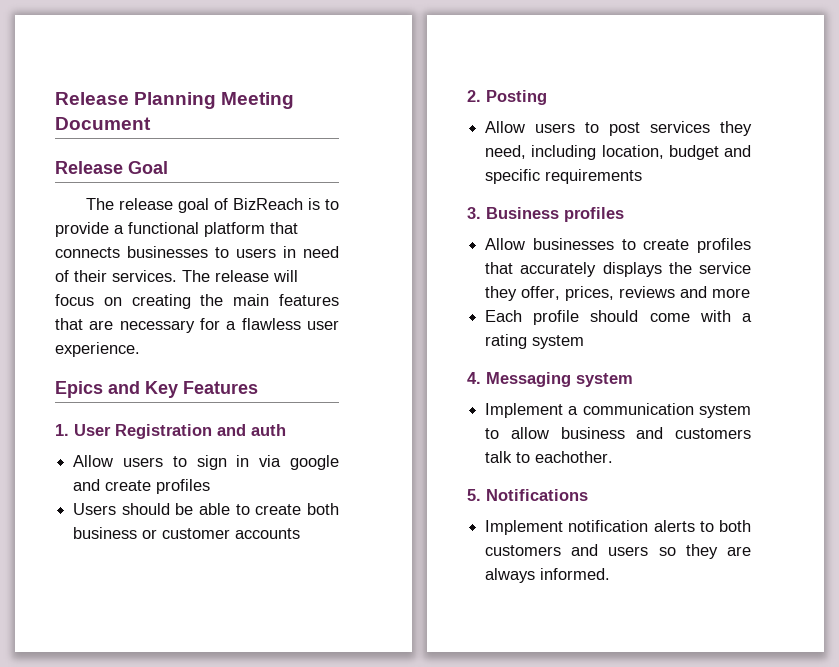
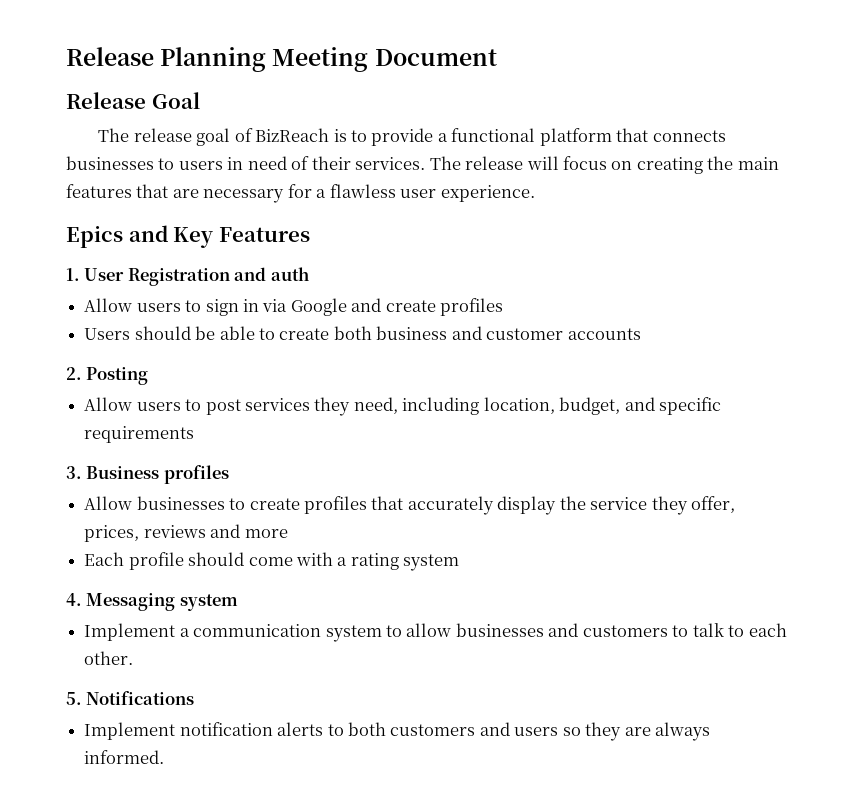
- Allow users to sign in via google and create profiles
+ Allow users to sign in via Google and create profiles
- Users should be able to create both business or customer accounts
+ Users should be able to create both business and customer accounts
- Allow users to post services they need, including location, budget and specific requirements
+ Allow users to post services they need, including location, budget, and specific requirements
- Allow businesses to create profiles that accurately displays the service they offer, prices, reviews and more
+ Allow businesses to create profiles that accurately display the service they offer, prices, reviews and more
- Implement a communication system to allow business and customers talk to eachother.
+ Implement a communication system to allow businesses and customers to talk to each other.

